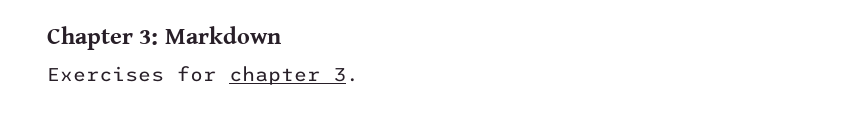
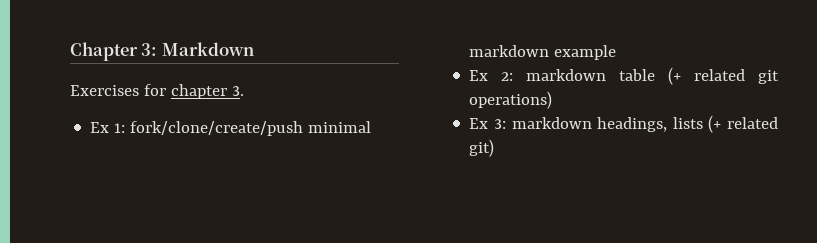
+ Ex 1: fork/clone/create/push minimal markdown example
+ Ex 2: markdown table (+ related git operations)
+ Ex 3: markdown headings, lists (+ related git)

